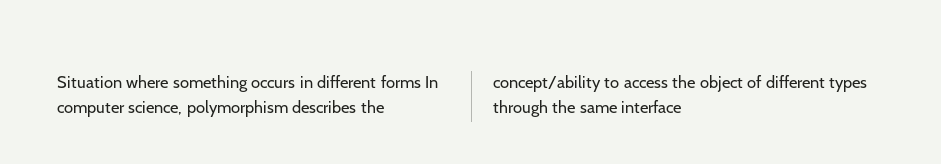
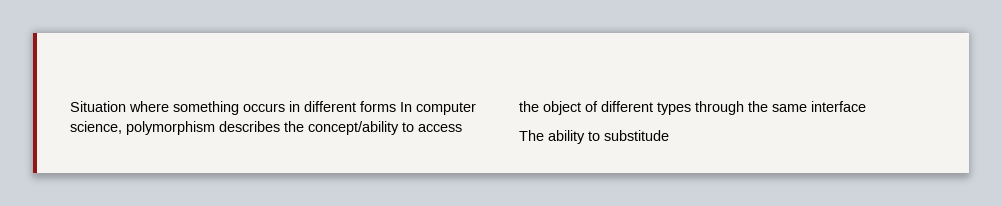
+ The ability to substitude

